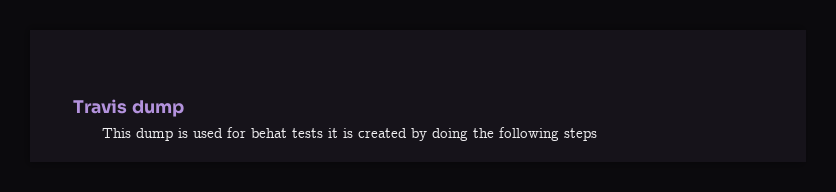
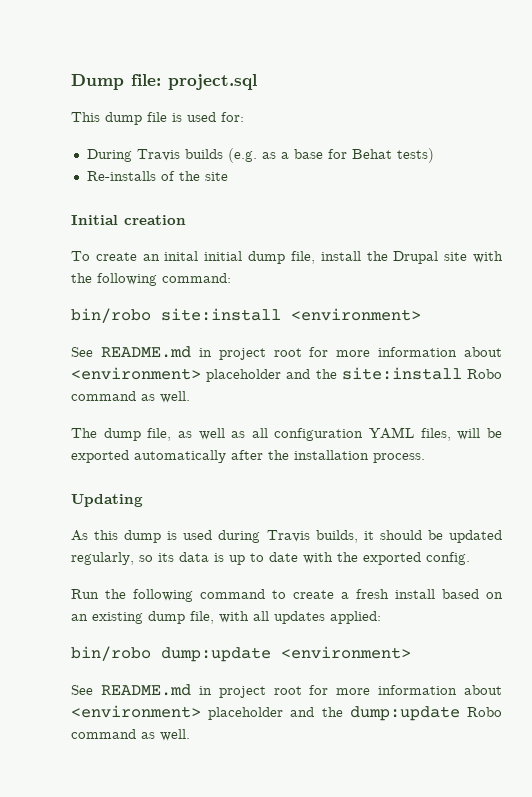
- Travis dump
+ Dump file: project.sql
- This dump is used for behat tests it is created by doing the following steps
+ This dump file is used for:
+ During Travis builds (e.g. as a base for Behat tests)
+ Re-installs of the site
+ Initial creation
+ To create an inital initial dump file, install the Drupal site with the following command:
+ bin/robo site:install <environment>
+ See README.md in project root for more information about <environment> placeholder and the site:install Robo command as well.
+ The dump file, as well as all configuration YAML files, will be exported automatically after the installation process.
+ Updating
+ As this dump is used during Travis builds, it should be updated regularly, so its data is up to date with the exported config.
+ Run the following command to create a fresh install based on an existing dump file, with all updates applied:
+ bin/robo dump:update <environment>
+ See README.md in project root for more information about <environment> placeholder and the dump:update Robo command as well.

